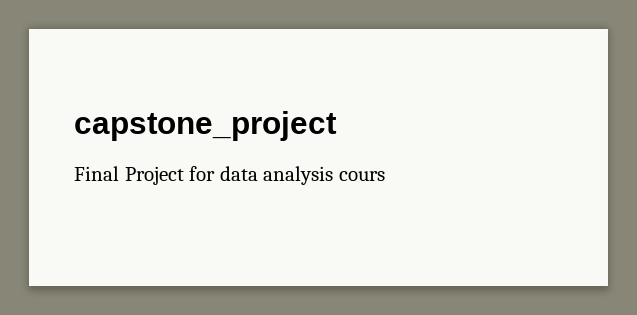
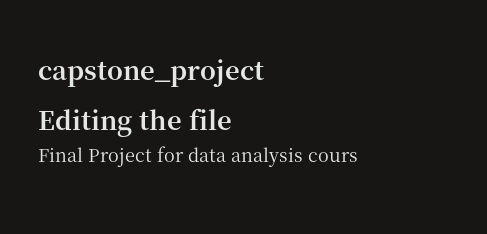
+ Editing the file

